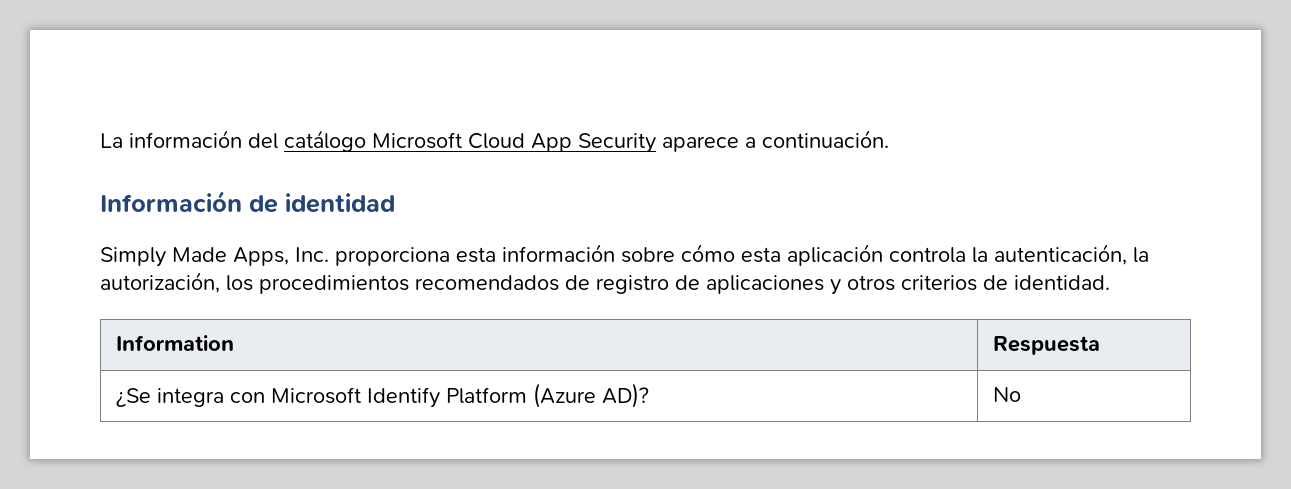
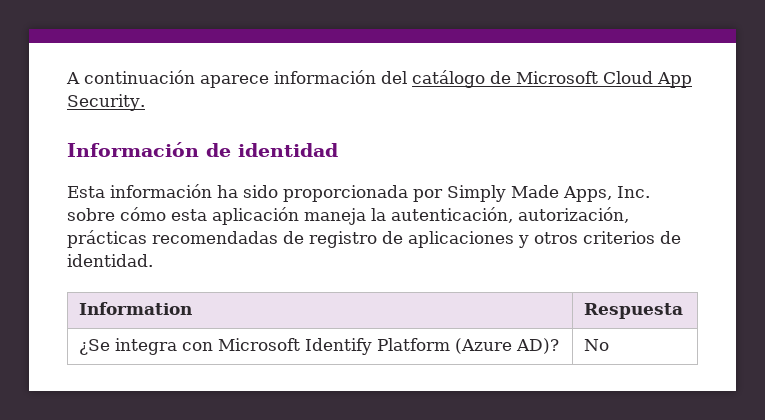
- La información del catálogo Microsoft Cloud App Security aparece a continuación.
+ A continuación aparece información del catálogo de Microsoft Cloud App Security.
- Simply Made Apps, Inc. proporciona esta información sobre cómo esta aplicación controla la autenticación, la autorización, los procedimientos recomendados de registro de aplicaciones y otros criterios de identidad.
+ Esta información ha sido proporcionada por Simply Made Apps, Inc. sobre cómo esta aplicación maneja la autenticación, autorización, prácticas recomendadas de registro de aplicaciones y otros criterios de identidad.

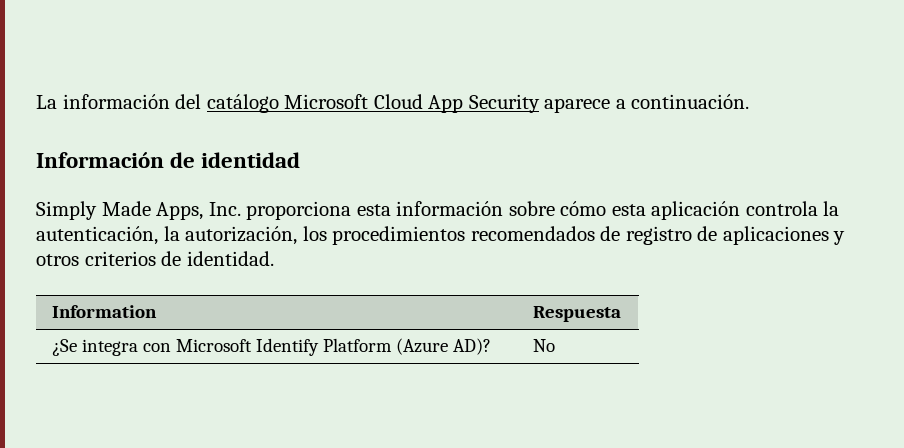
- A continuación aparece información del catálogo de Microsoft Cloud App Security.
+ La información del catálogo Microsoft Cloud App Security aparece a continuación.
- Esta información ha sido proporcionada por Simply Made Apps, Inc. sobre cómo esta aplicación maneja la autenticación, autorización, prácticas recomendadas de registro de aplicaciones y otros criterios de identidad.
+ Simply Made Apps, Inc. proporciona esta información sobre cómo esta aplicación controla la autenticación, la autorización, los procedimientos recomendados de registro de aplicaciones y otros criterios de identidad.

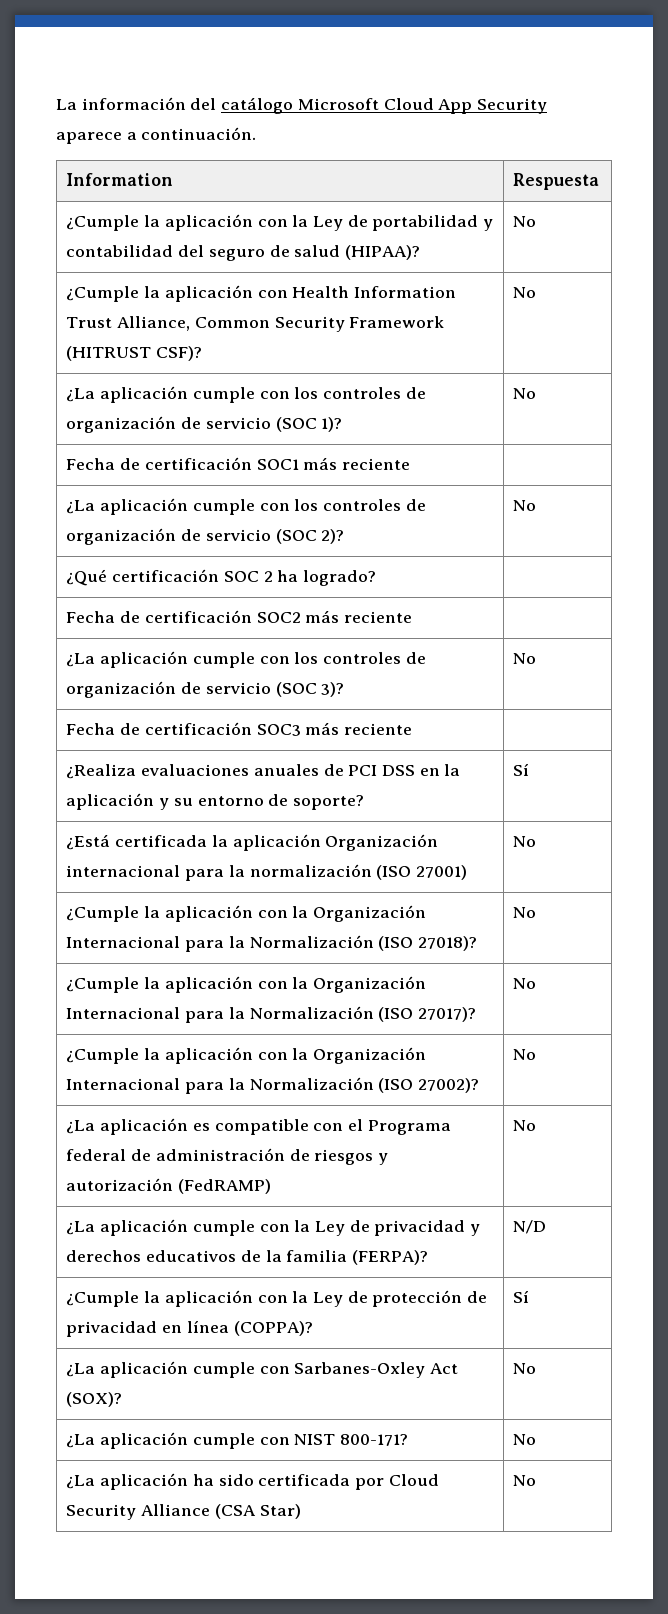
- Información de identidad
- Simply Made Apps, Inc. proporciona esta información sobre cómo esta aplicación controla la autenticación, la autorización, los procedimientos recomendados de registro de aplicaciones y otros criterios de identidad.
  Information | Respuesta
- ¿Se integra con Microsoft Identify Platform (Azure AD)? | No
+ ¿Cumple la aplicación con la Ley de portabilidad y contabilidad del seguro de salud (HIPAA)? | No
+ ¿Cumple la aplicación con Health Information Trust Alliance, Common Security Framework (HITRUST CSF)? | No
+ ¿La aplicación cumple con los controles de organización de servicio (SOC 1)? | No
+ Fecha de certificación SOC1 más reciente |
+ ¿La aplicación cumple con los controles de organización de servicio (SOC 2)? | No
+ ¿Qué certificación SOC 2 ha logrado? |
+ Fecha de certificación SOC2 más reciente |
+ ¿La aplicación cumple con los controles de organización de servicio (SOC 3)? | No
+ Fecha de certificación SOC3 más reciente |
+ ¿Realiza evaluaciones anuales de PCI DSS en la aplicación y su entorno de soporte? | Sí
+ ¿Está certificada la aplicación Organización internacional para la normalización (ISO 27001) | No
+ ¿Cumple la aplicación con la Organización Internacional para la Normalización (ISO 27018)? | No
+ ¿Cumple la aplicación con la Organización Internacional para la Normalización (ISO 27017)? | No
+ ¿Cumple la aplicación con la Organización Internacional para la Normalización (ISO 27002)? | No
+ ¿La aplicación es compatible con el Programa federal de administración de riesgos y autorización (FedRAMP) | No
+ ¿La aplicación cumple con la Ley de privacidad y derechos educativos de la familia (FERPA)? | N/D
+ ¿Cumple la aplicación con la Ley de protección de privacidad en línea (COPPA)? | Sí
+ ¿La aplicación cumple con Sarbanes-Oxley Act (SOX)? | No
+ ¿La aplicación cumple con NIST 800-171? | No
+ ¿La aplicación ha sido certificada por Cloud Security Alliance (CSA Star) | No

